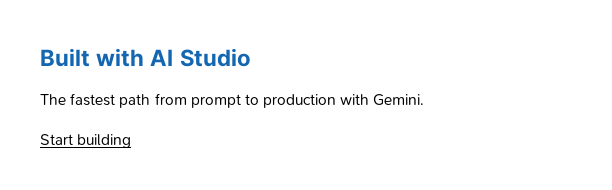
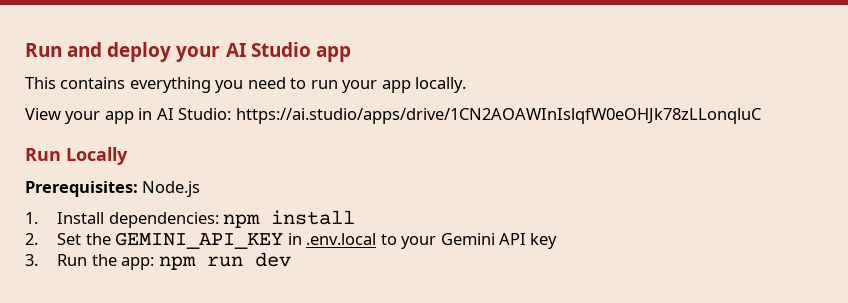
- Built with AI Studio
- The fastest path from prompt to production with Gemini.
- Start building
+ Run and deploy your AI Studio app
+ This contains everything you need to run your app locally.
+ View your app in AI Studio: https://ai.studio/apps/drive/1CN2AOAWInIslqfW0eOHJk78zLLonqluC
+ Run Locally
+ Prerequisites: Node.js
+ 1. Install dependencies: npm install
+ 2. Set the GEMINI_API_KEY in .env.local to your Gemini API key
+ 3. Run the app: npm run dev

